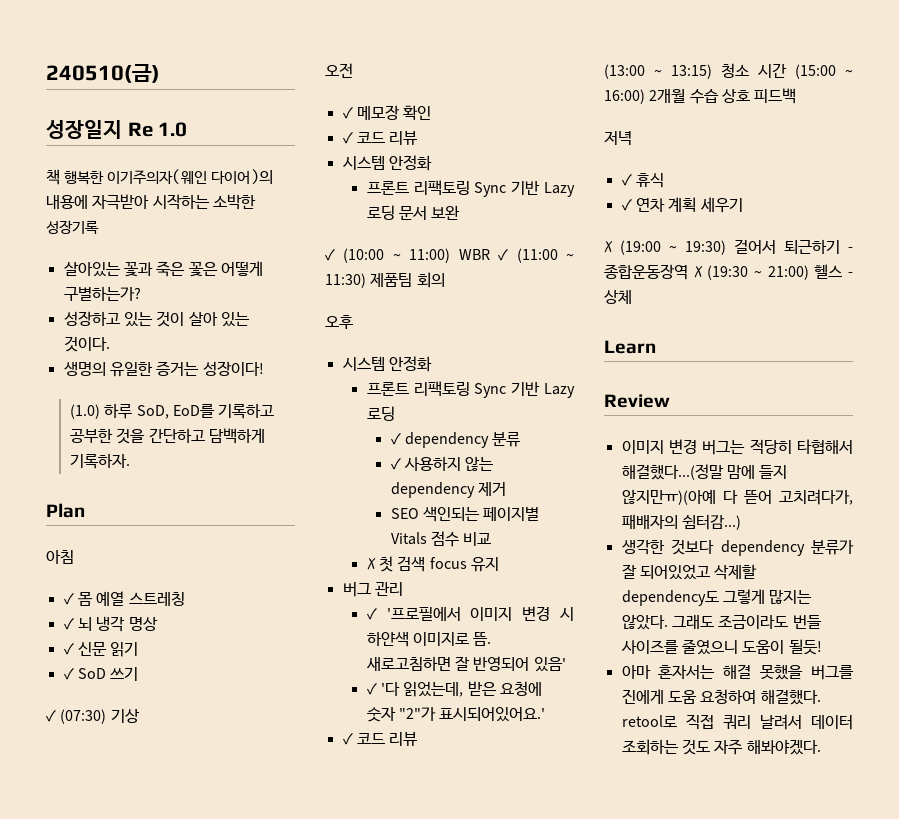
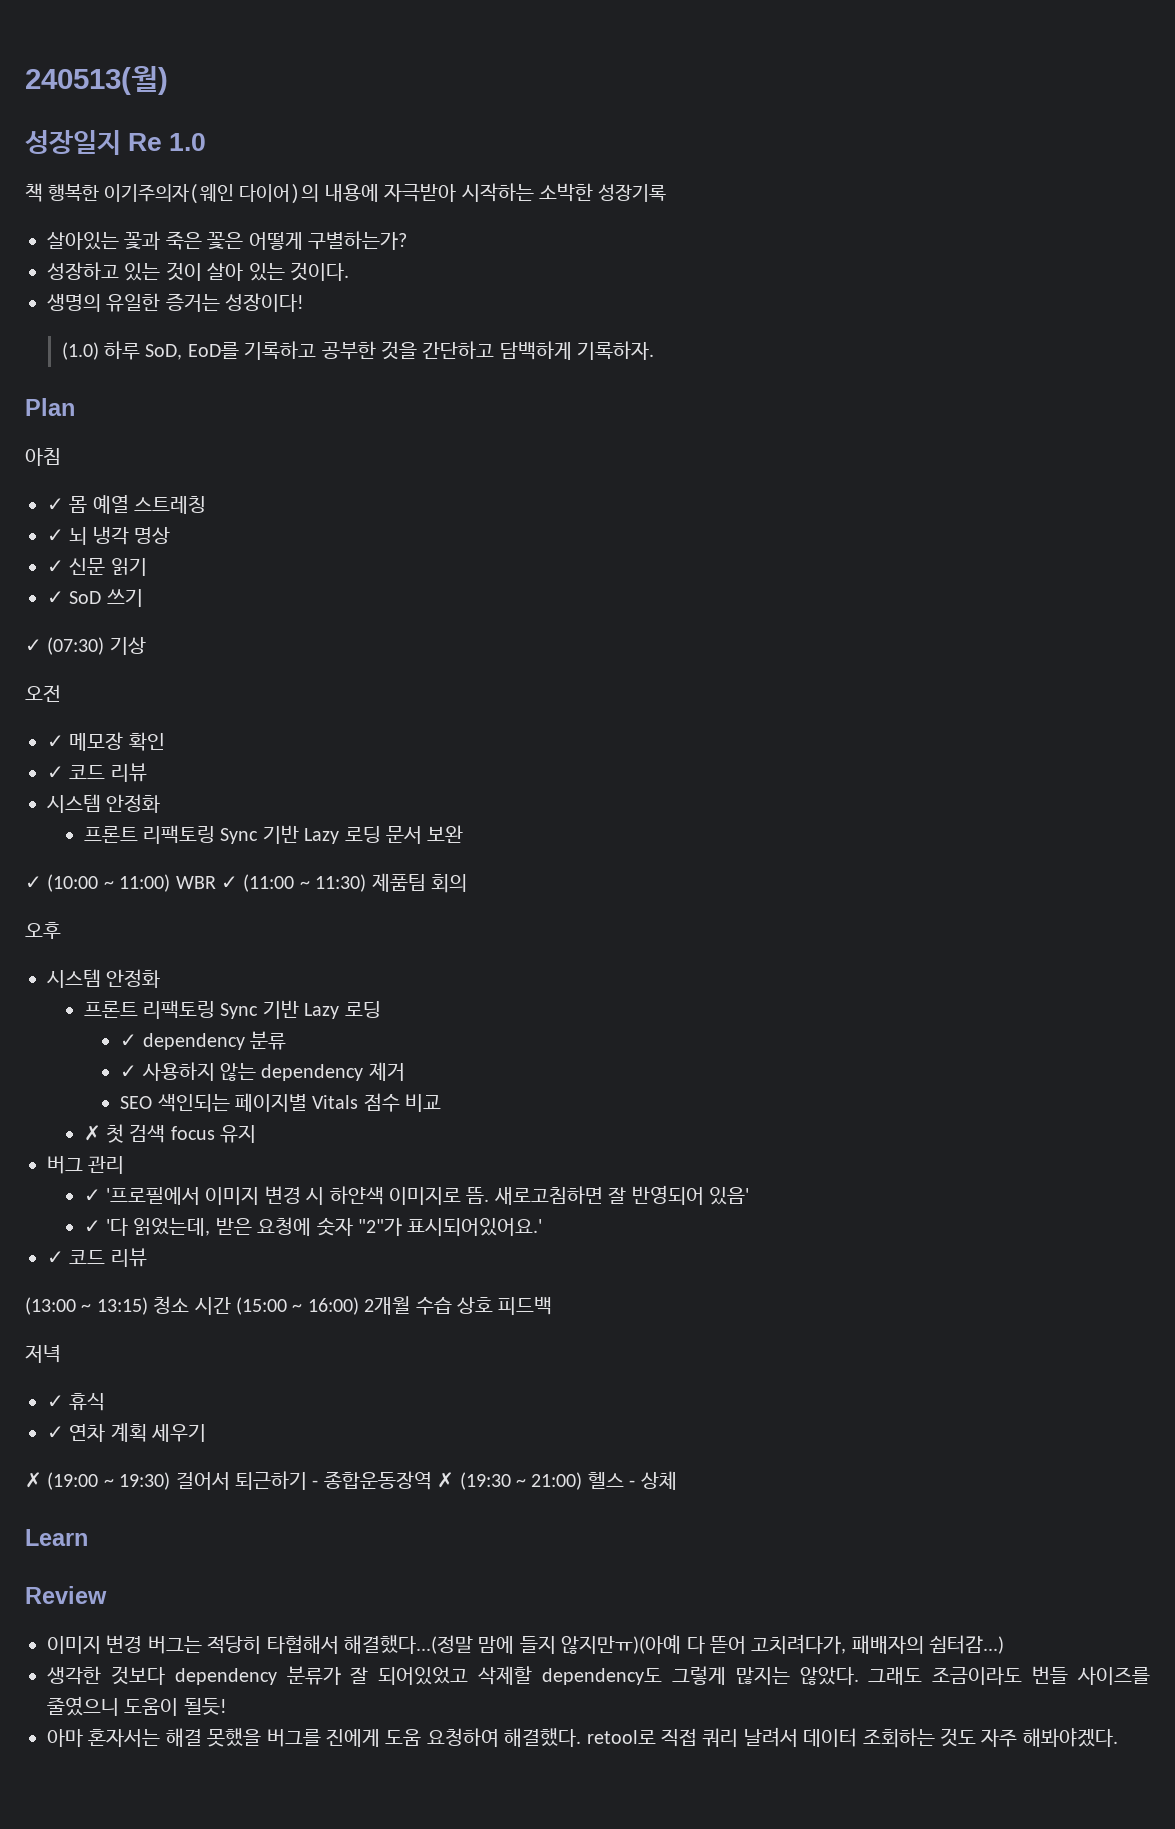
- 240510(금)
+ 240513(월)

